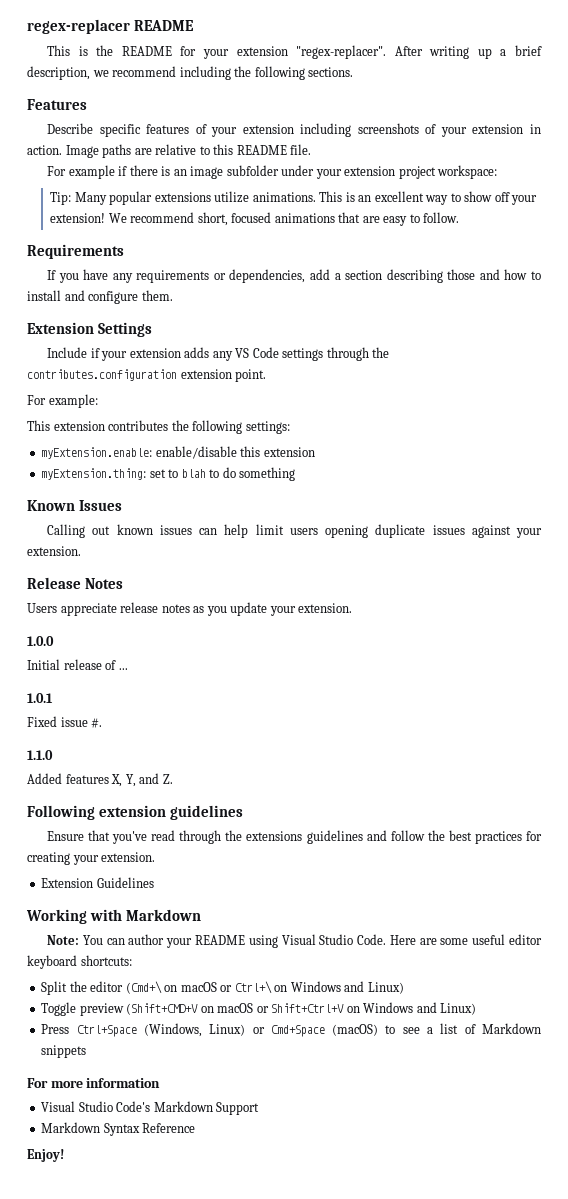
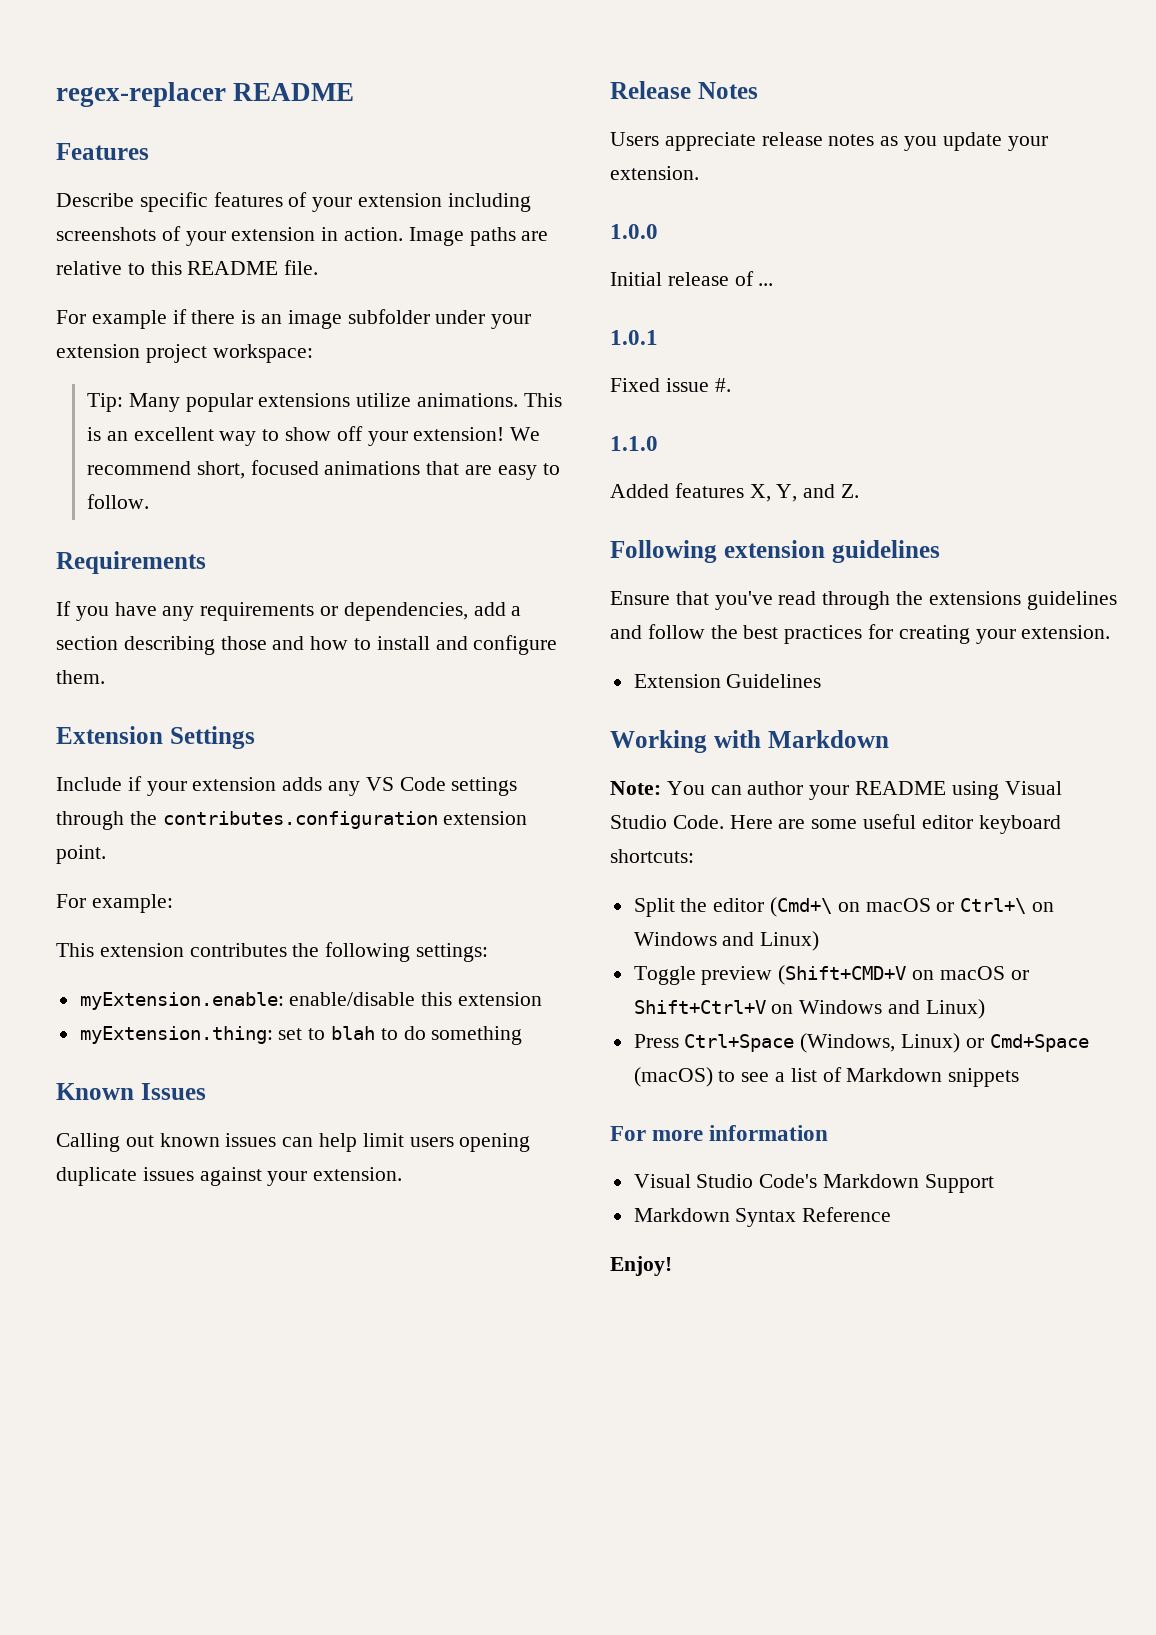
- This is the README for your extension "regex-replacer". After writing up a brief description, we recommend including the following sections.

